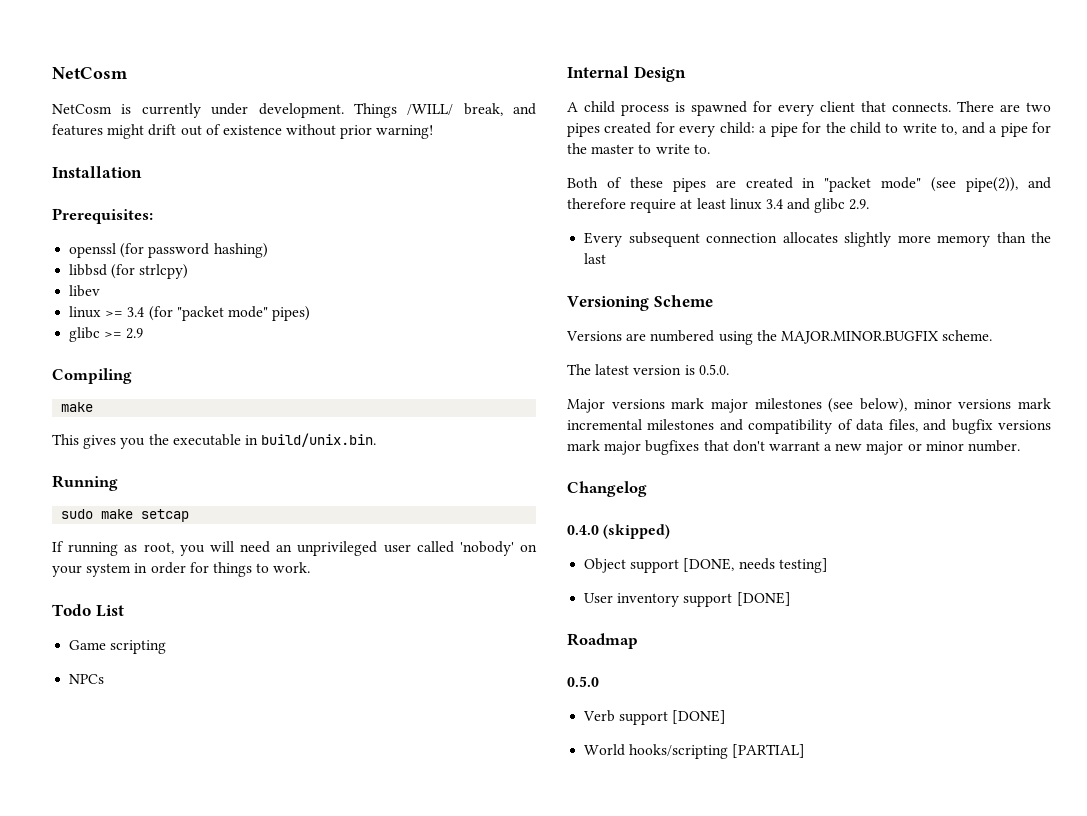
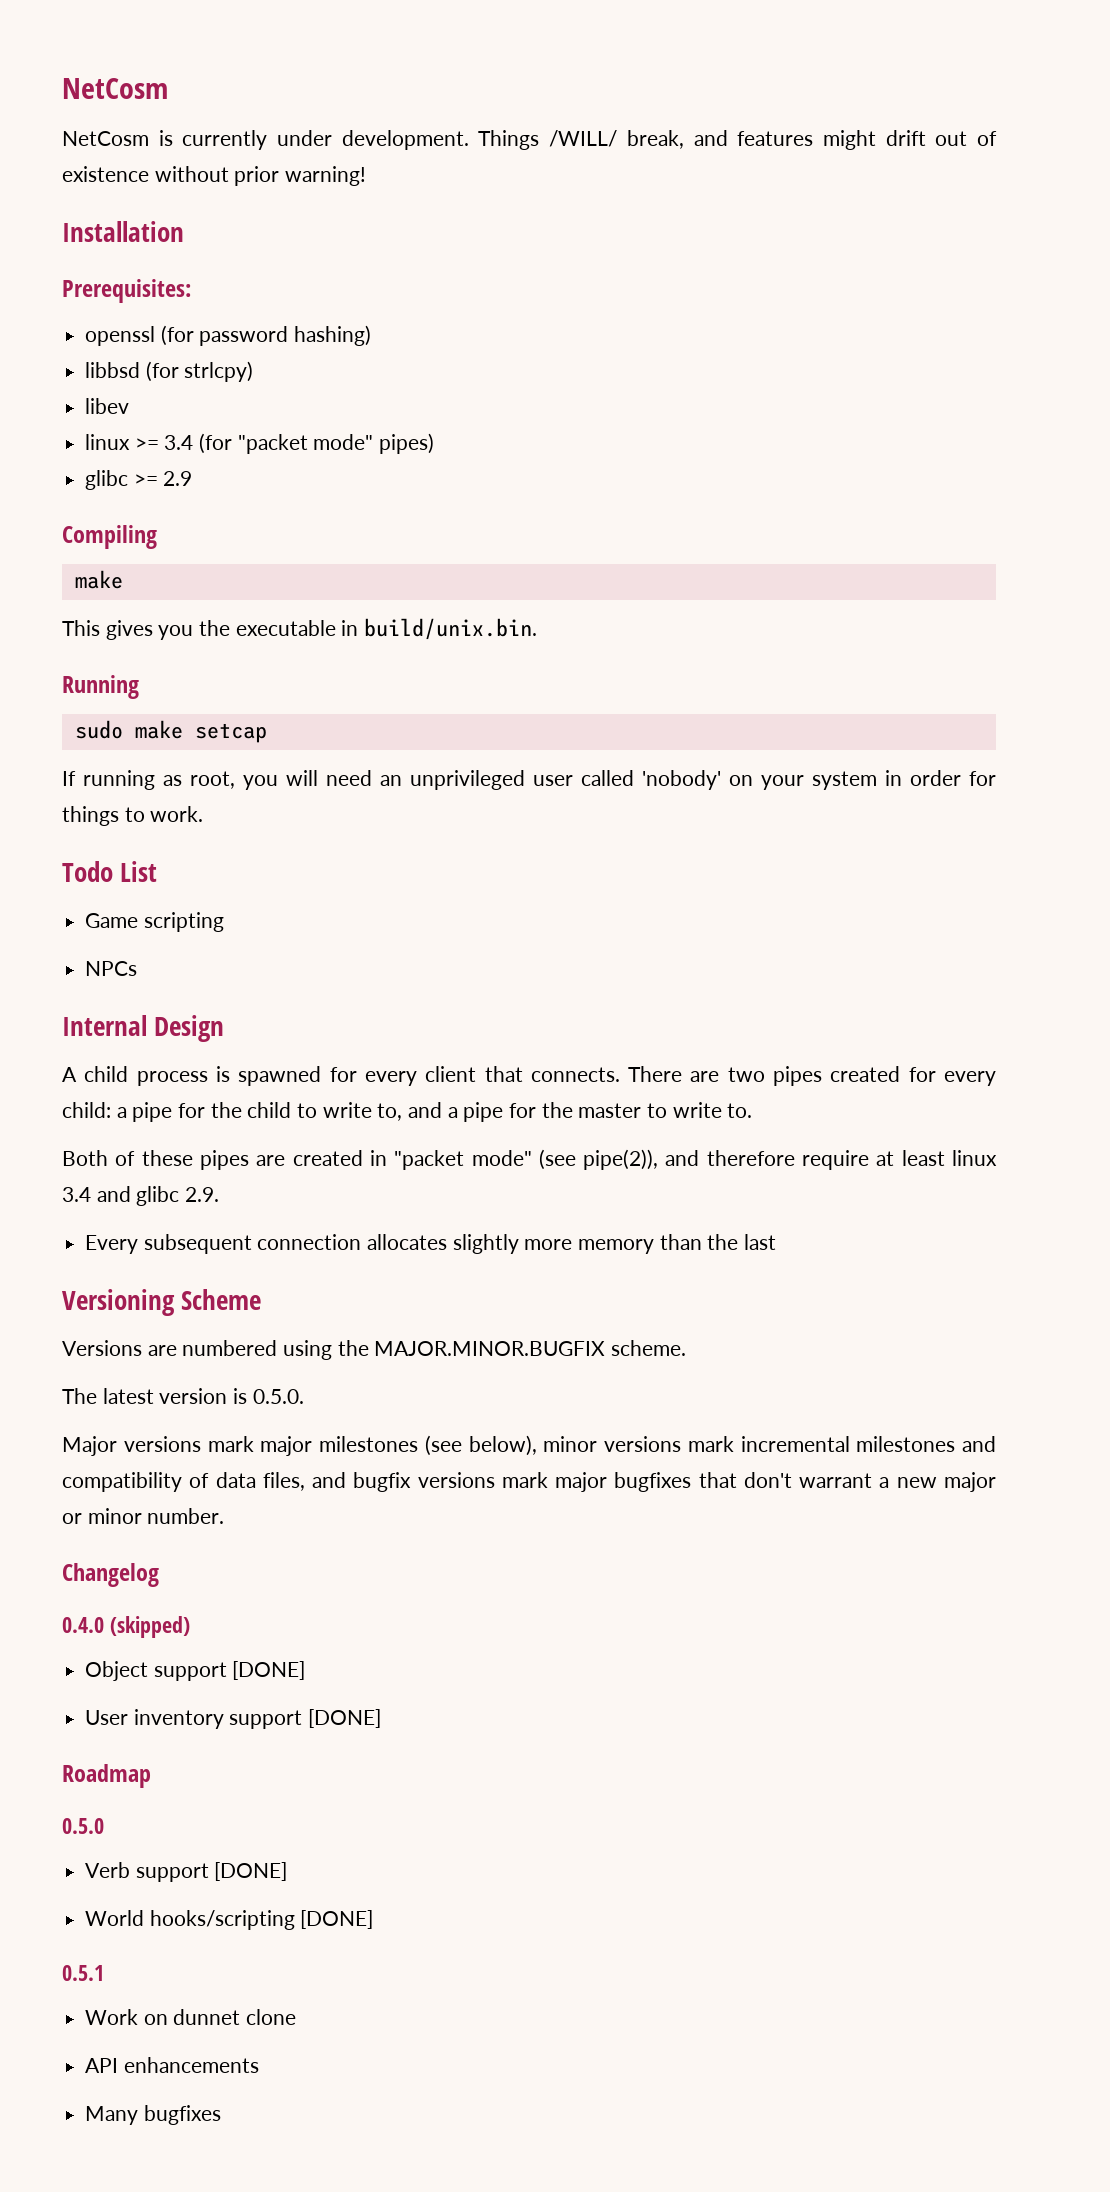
- Object support [DONE, needs testing]
+ Object support [DONE]
- World hooks/scripting [PARTIAL]
+ World hooks/scripting [DONE]
+ 0.5.1
+ Work on dunnet clone
+ API enhancements
+ Many bugfixes

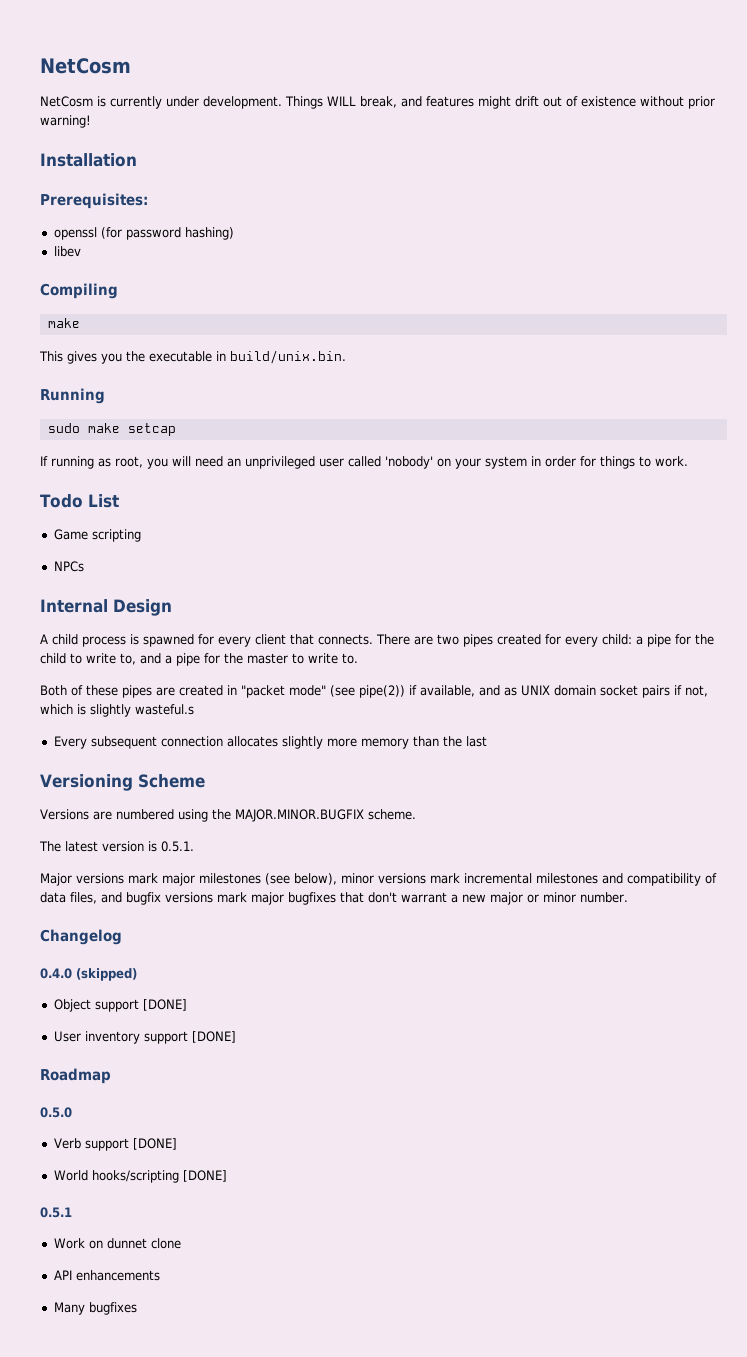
- Things /WILL/ break, and features might drift out of existence without prior warning!
+ Things WILL break, and features might drift out of existence without prior warning!
- libbsd (for strlcpy)
  libev
- linux >= 3.4 (for "packet mode" pipes)
- glibc >= 2.9
- Both of these pipes are created in "packet mode" (see pipe(2)), and therefore require at least linux 3.4 and glibc 2.9.
+ Both of these pipes are created in "packet mode" (see pipe(2)) if available, and as UNIX domain socket pairs if not, which is slightly wasteful.s
- The latest version is 0.5.0.
+ The latest version is 0.5.1.

